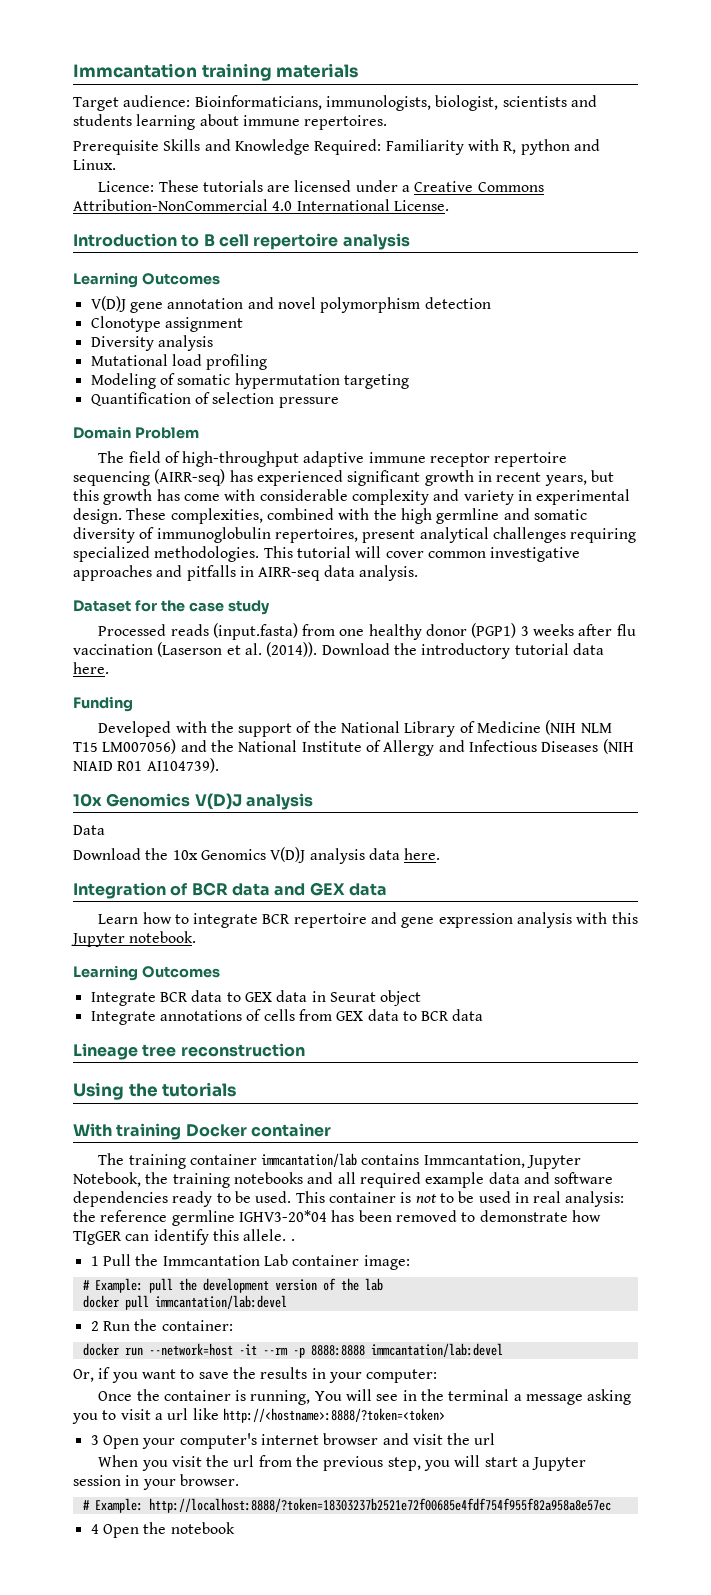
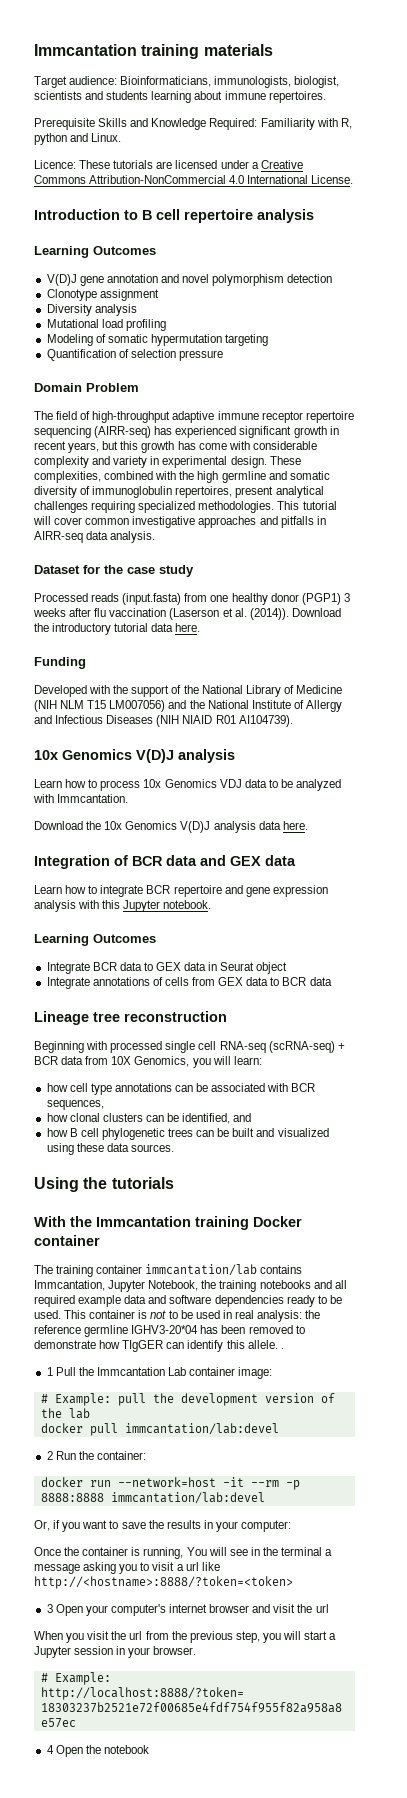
- Data
+ Learn how to process 10x Genomics VDJ data to be analyzed with Immcantation.
+ Beginning with processed single cell RNA-seq (scRNA-seq) + BCR data from 10X Genomics, you will learn:
+ how cell type annotations can be associated with BCR sequences,
+ how clonal clusters can be identified, and
+ how B cell phylogenetic trees can be built and visualized using these data sources.
- With training Docker container
+ With the Immcantation training Docker container

